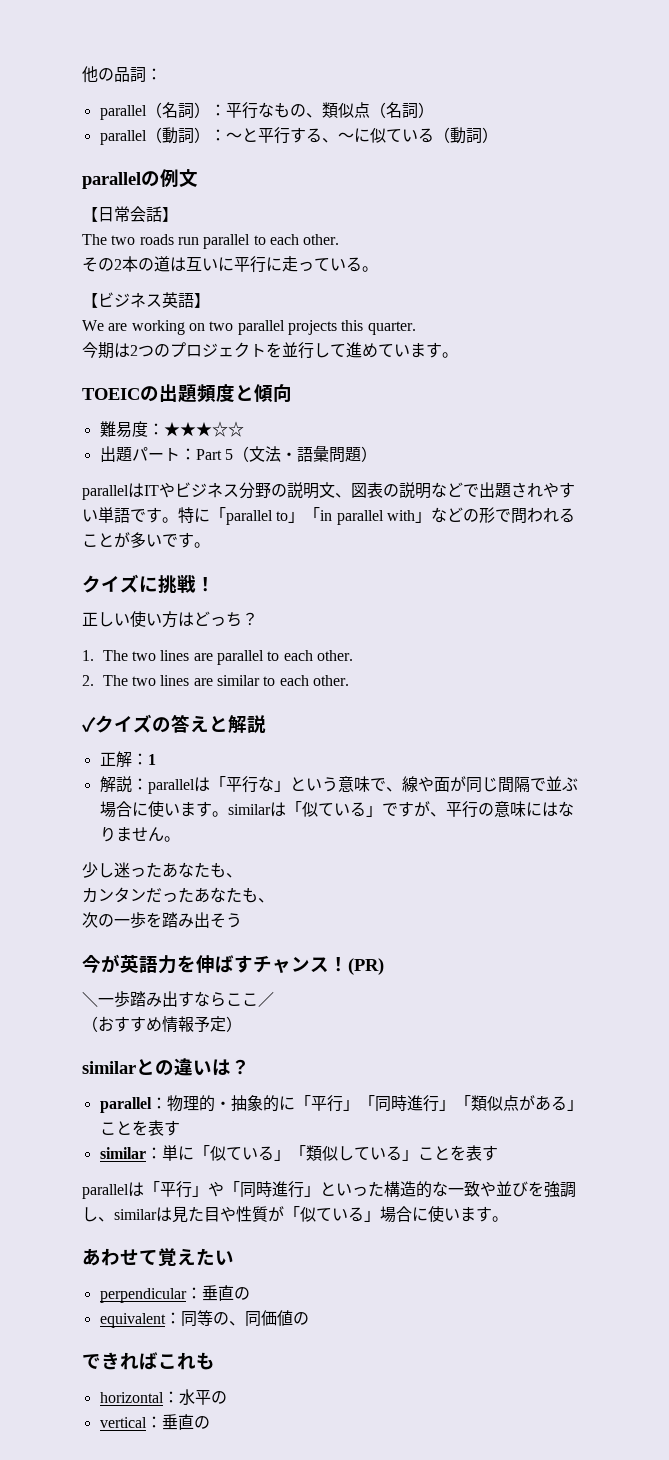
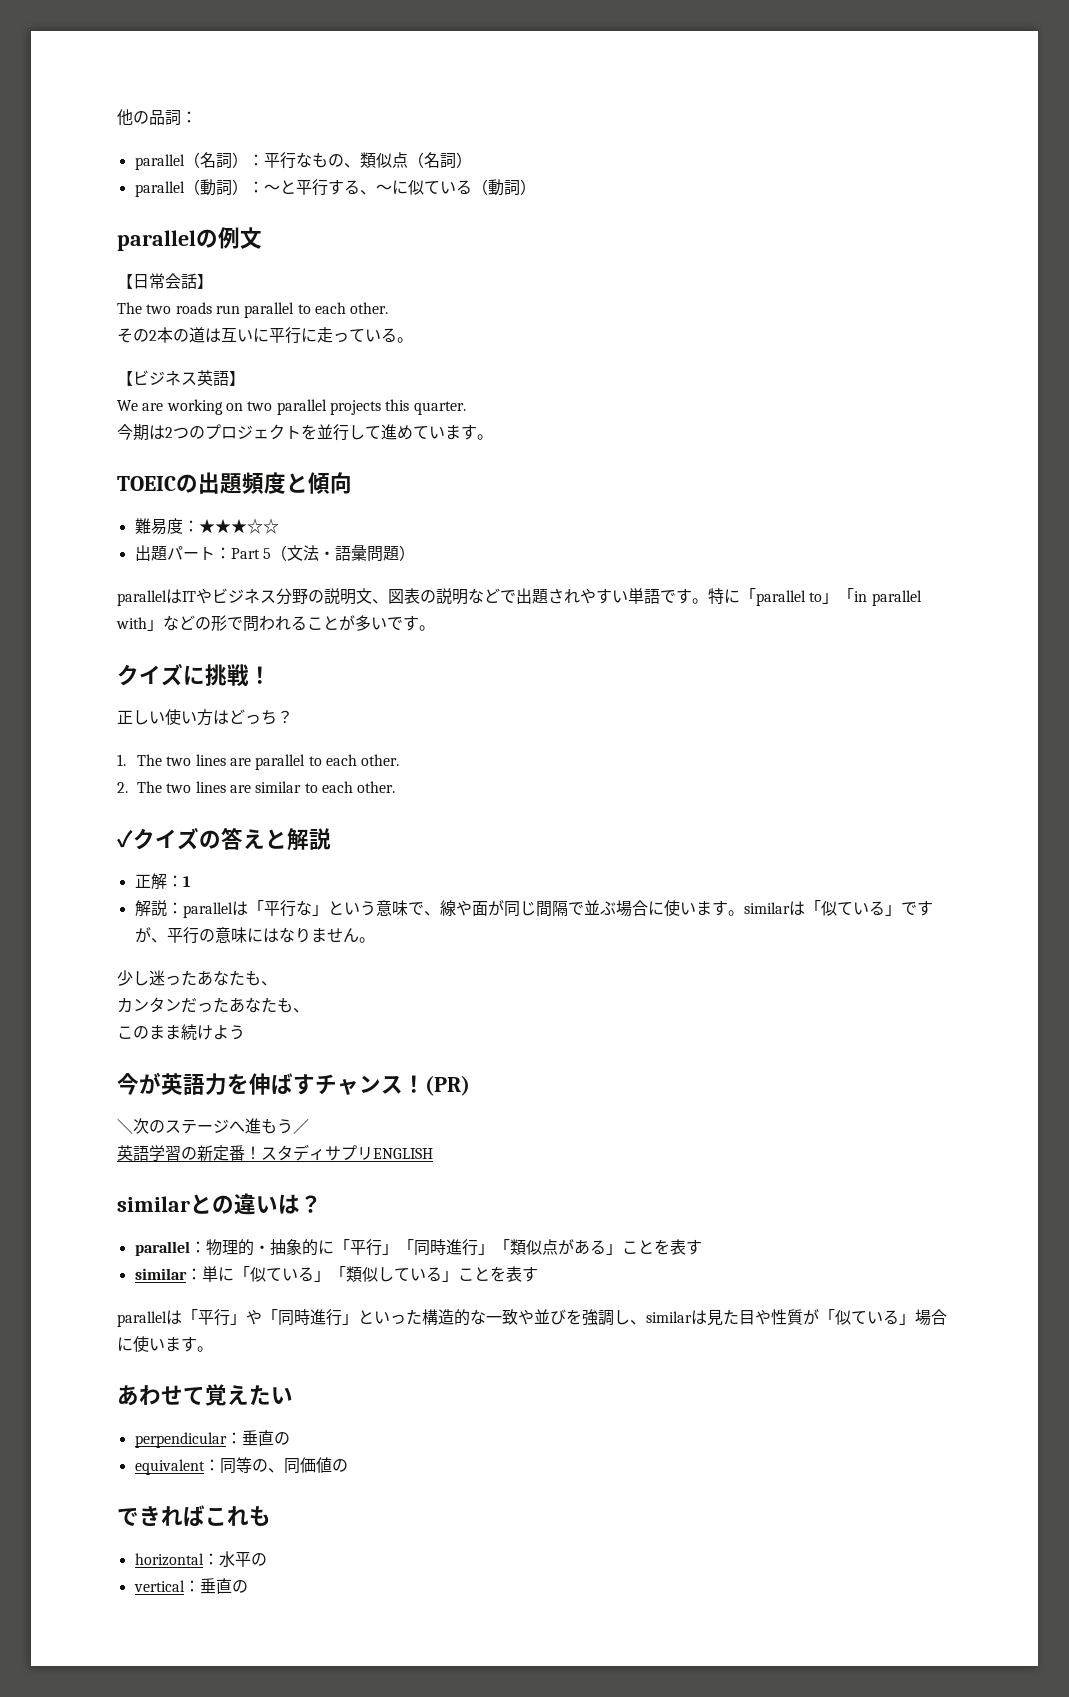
- 次の一歩を踏み出そう
+ このまま続けよう
- ＼一歩踏み出すならここ／
- （おすすめ情報予定）
+ ＼次のステージへ進もう／
+ 英語学習の新定番！スタディサプリENGLISH

